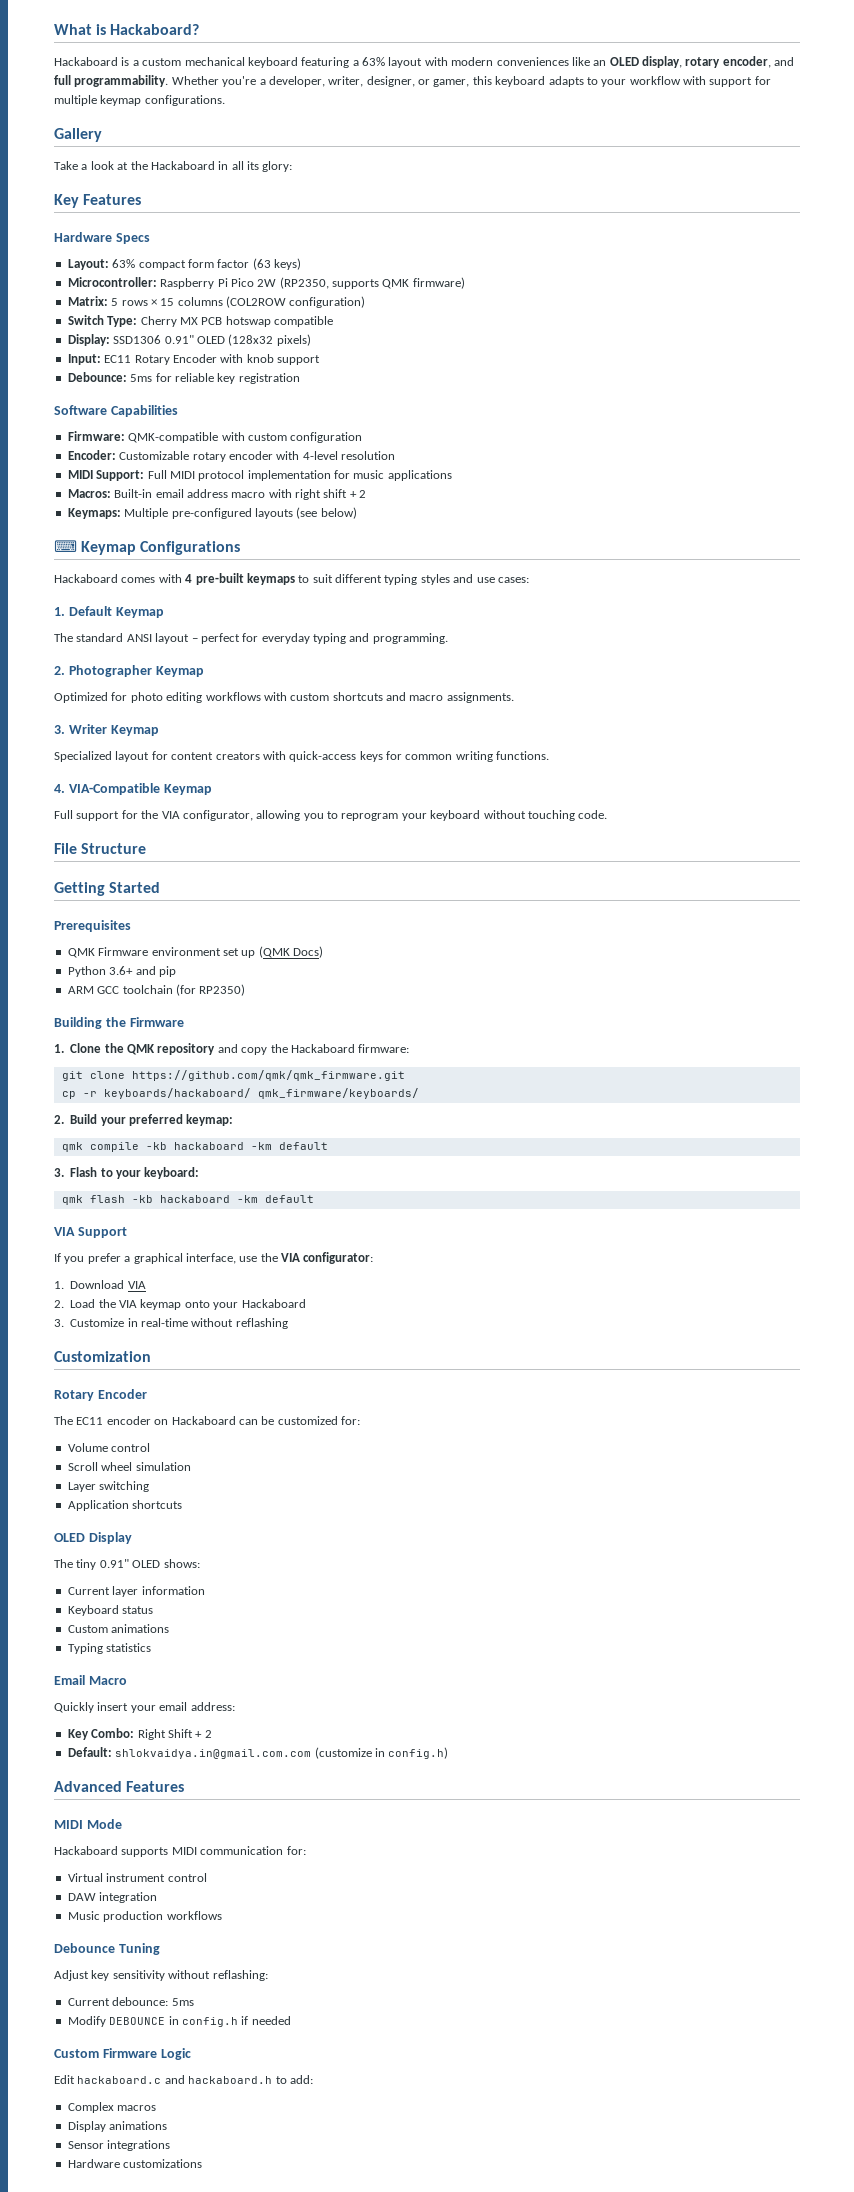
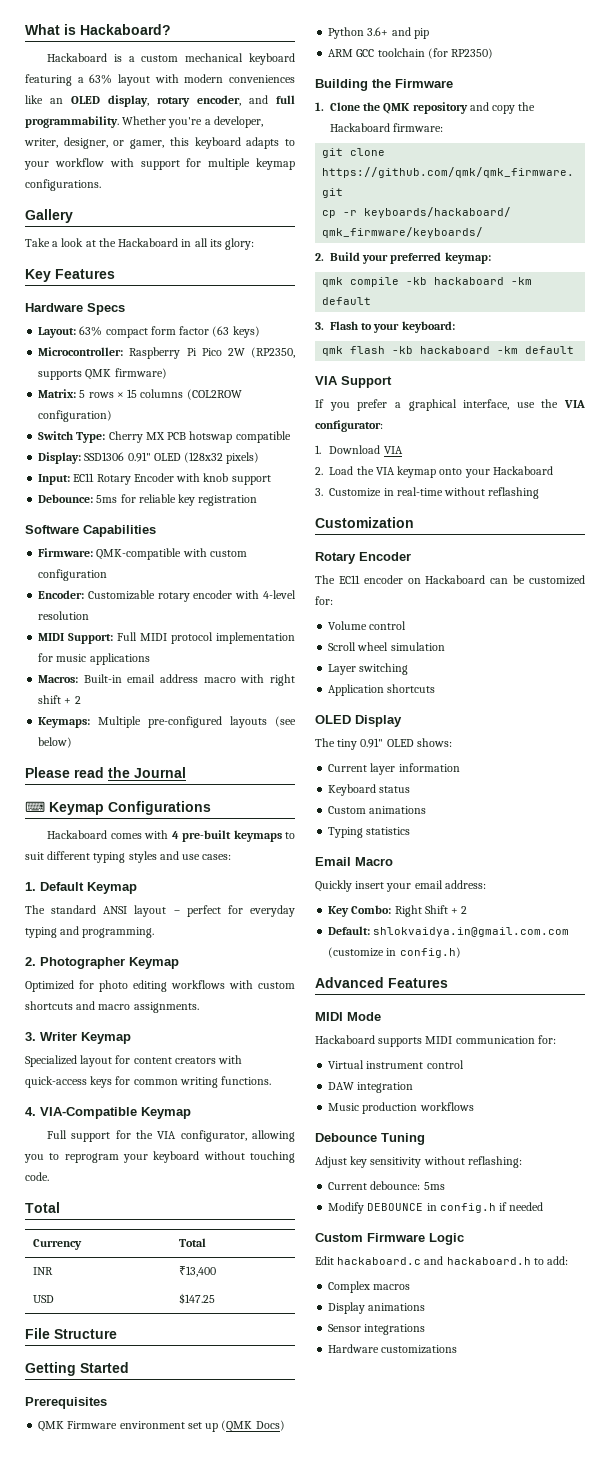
+ Please read the Journal
  Full support for the VIA configurator, allowing you to reprogram your keyboard without touching code.
+ Total
+ Currency | Total
+ INR | ₹13,400
+ USD | $147.25

